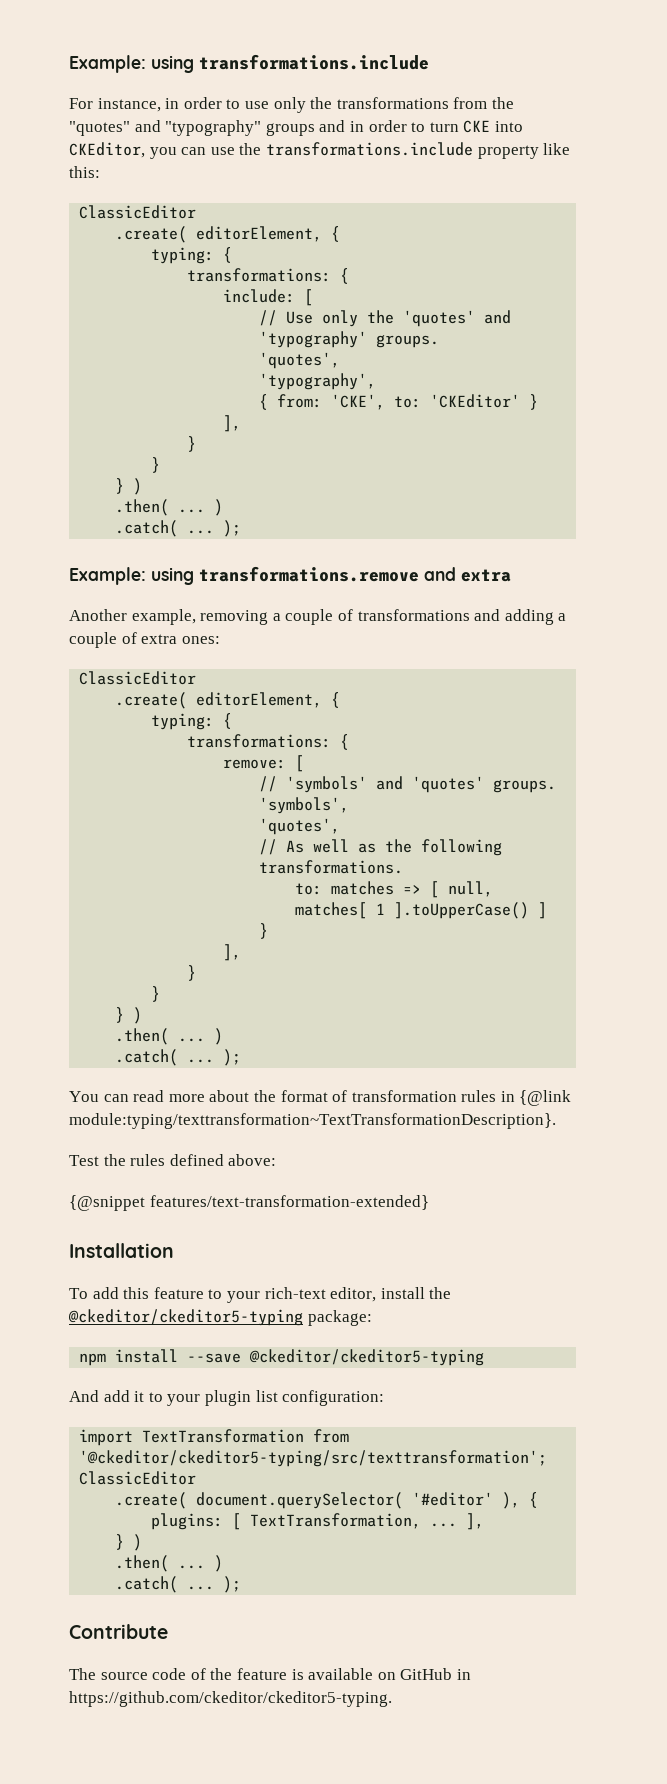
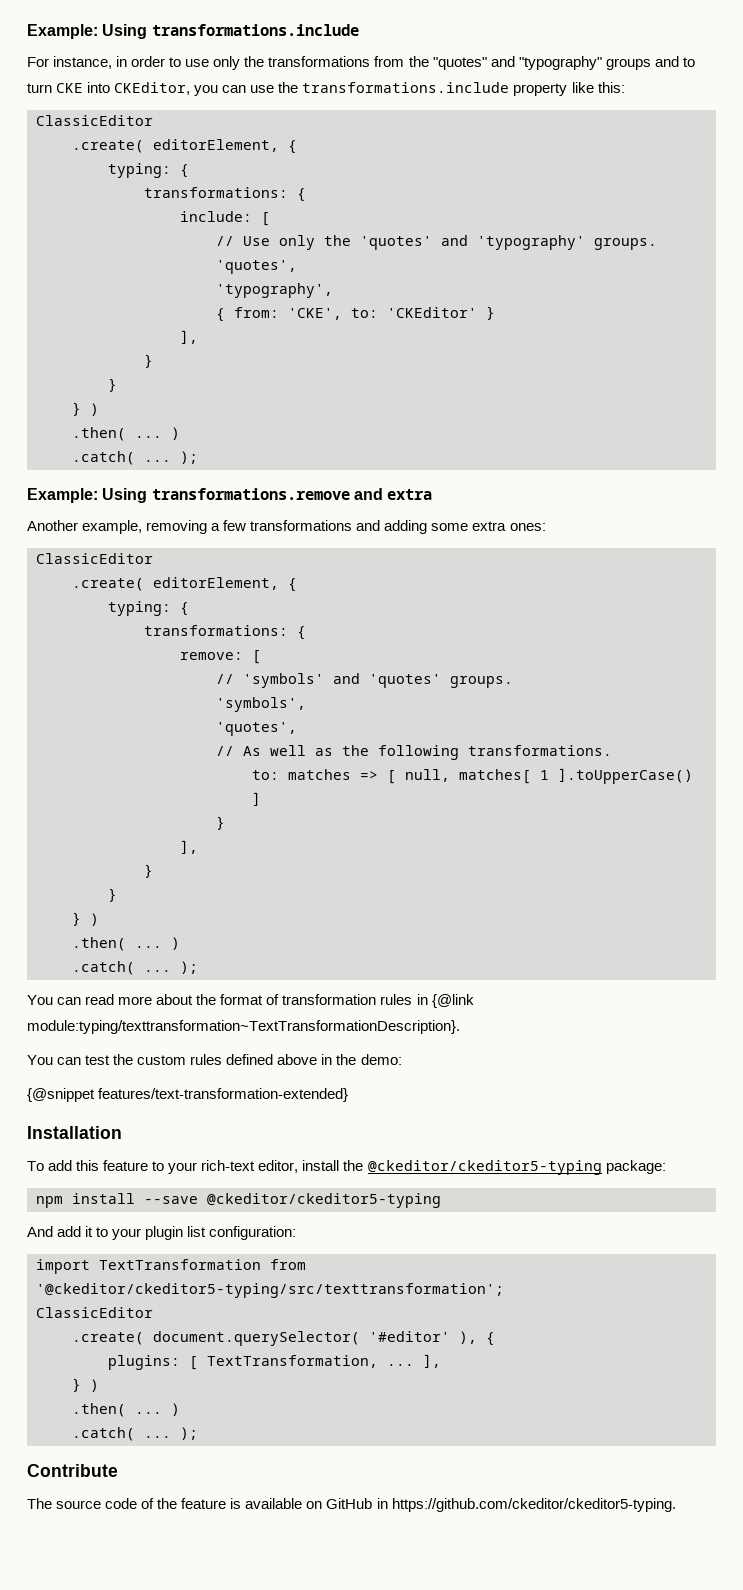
- Example: using transformations.include
+ Example: Using transformations.include
- For instance, in order to use only the transformations from the "quotes" and "typography" groups and in order to turn CKE into CKEditor, you can use the transformations.include property like this:
+ For instance, in order to use only the transformations from the "quotes" and "typography" groups and to turn CKE into CKEditor, you can use the transformations.include property like this:
- Example: using transformations.remove and extra
+ Example: Using transformations.remove and extra
- Another example, removing a couple of transformations and adding a couple of extra ones:
+ Another example, removing a few transformations and adding some extra ones:
- Test the rules defined above:
+ You can test the custom rules defined above in the demo:

